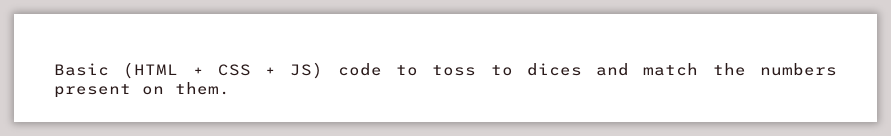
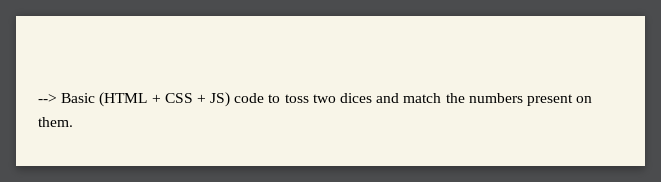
- Basic (HTML + CSS + JS) code to toss to dices and match the numbers present on them.
+ --> Basic (HTML + CSS + JS) code to toss two dices and match the numbers present on them.

